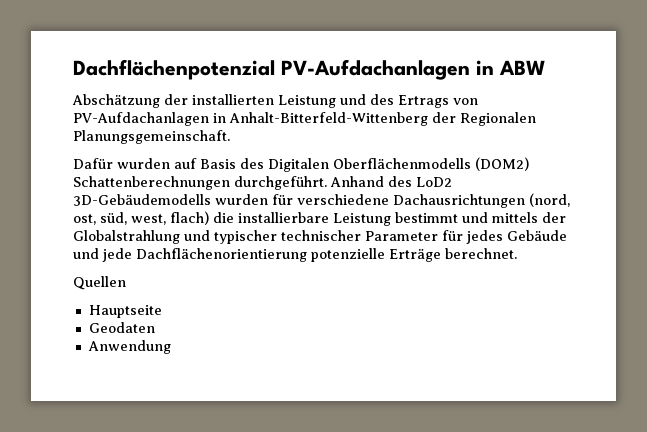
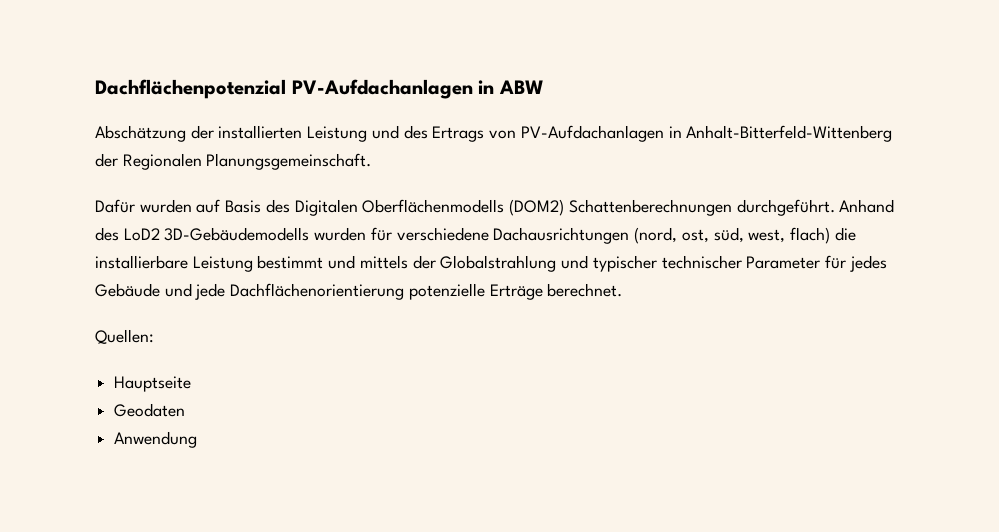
- Quellen
+ Quellen:

